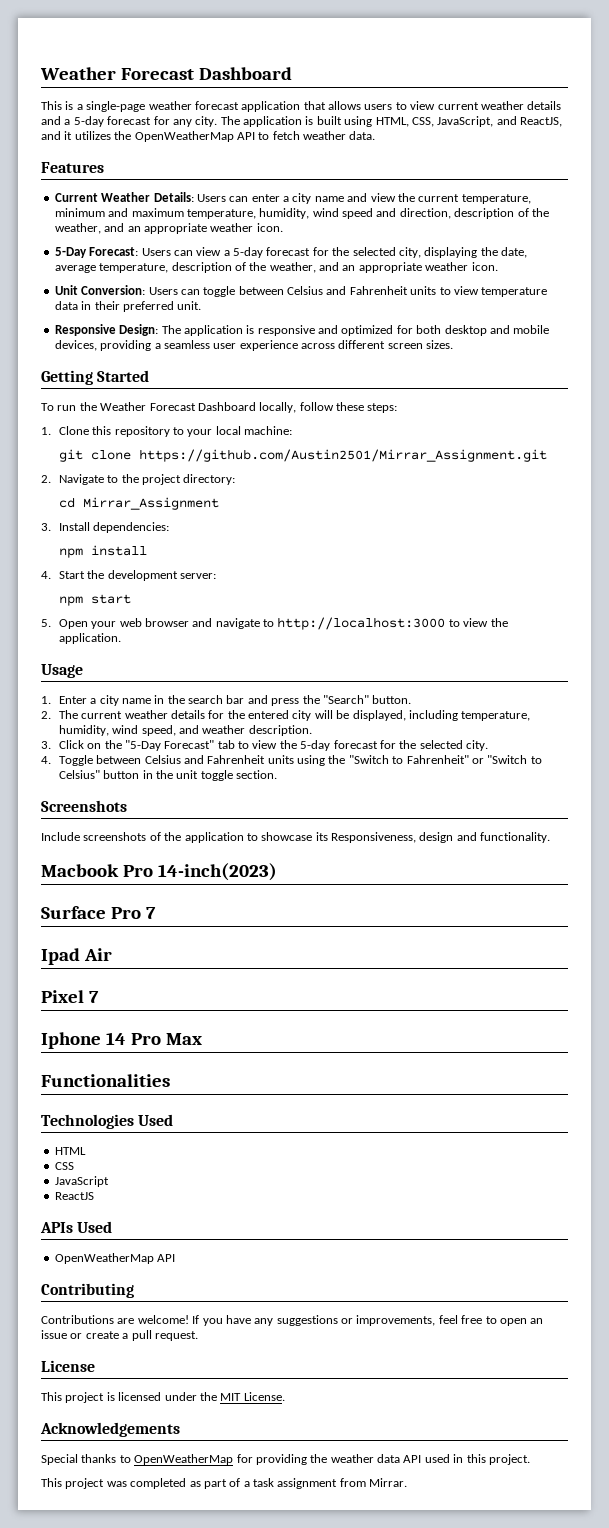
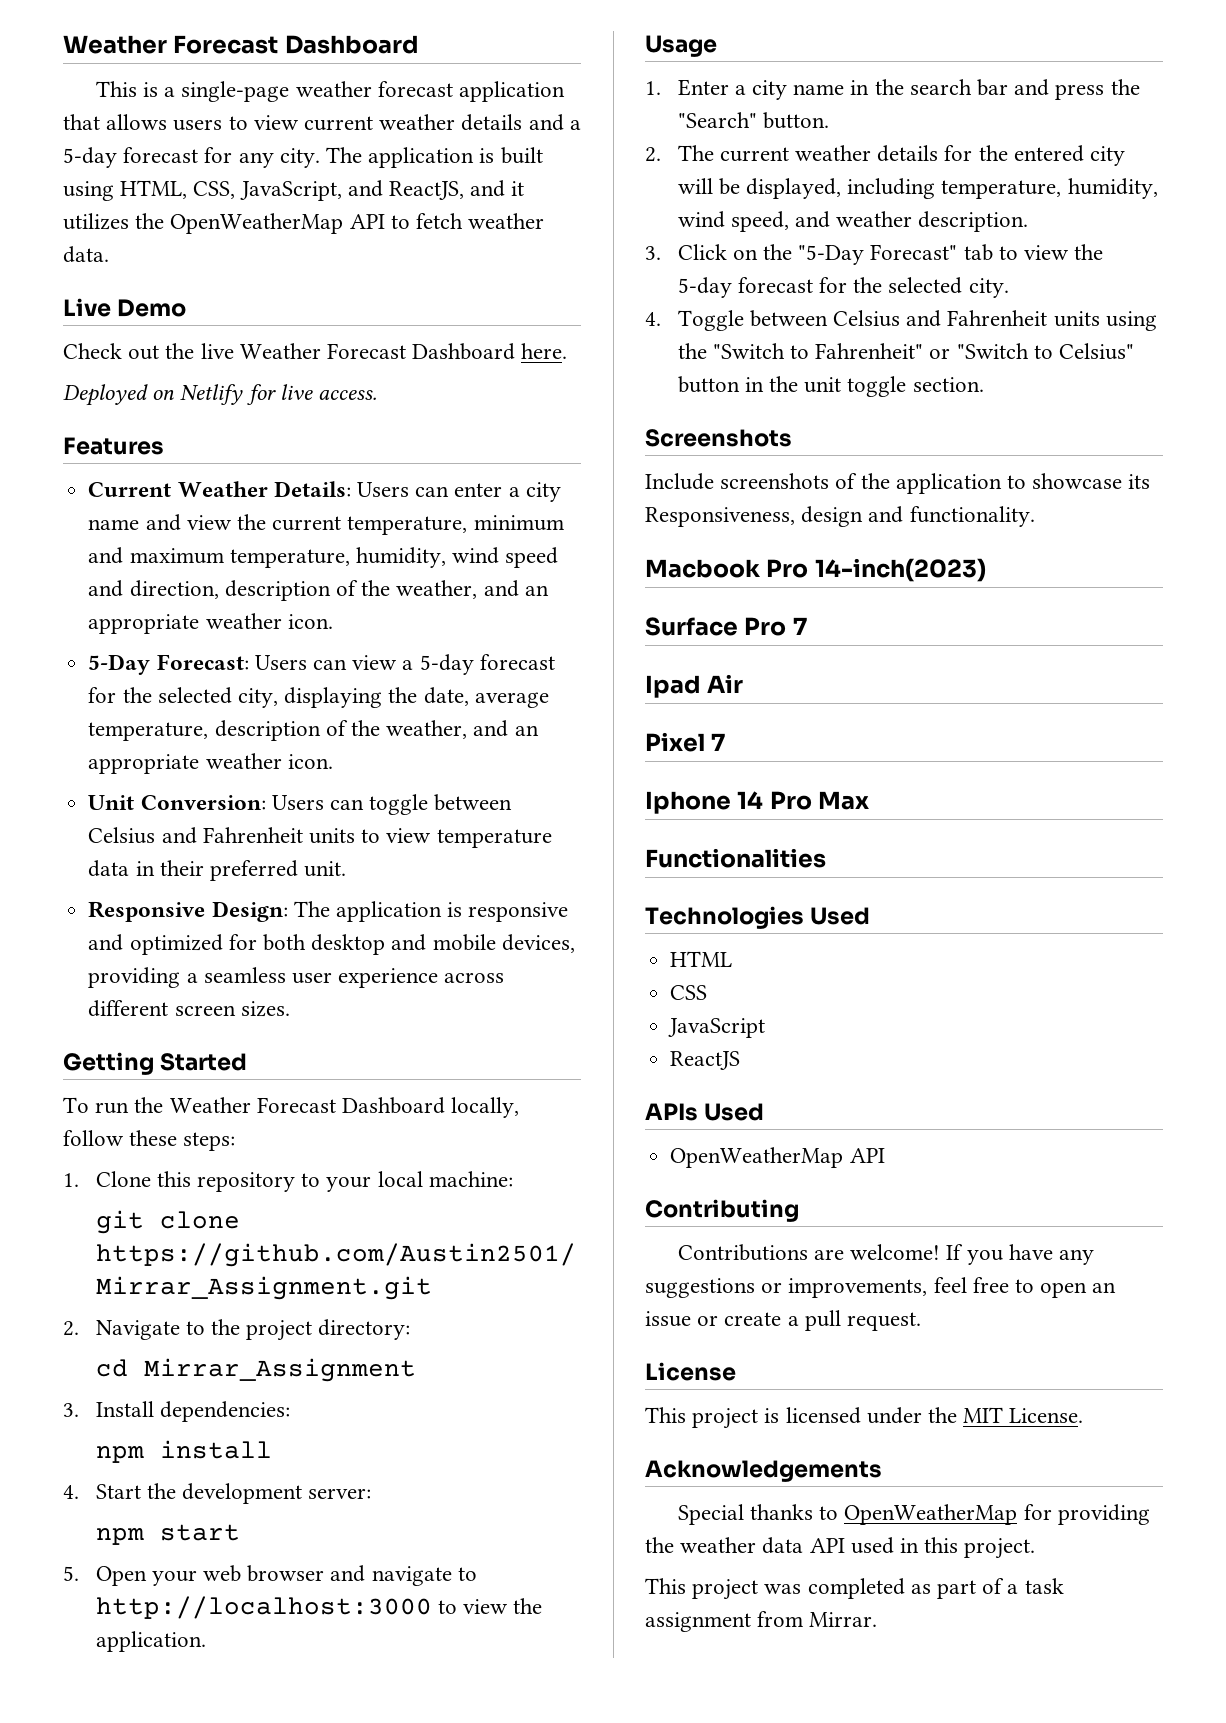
+ Live Demo
+ Check out the live Weather Forecast Dashboard here.
+ Deployed on Netlify for live access.

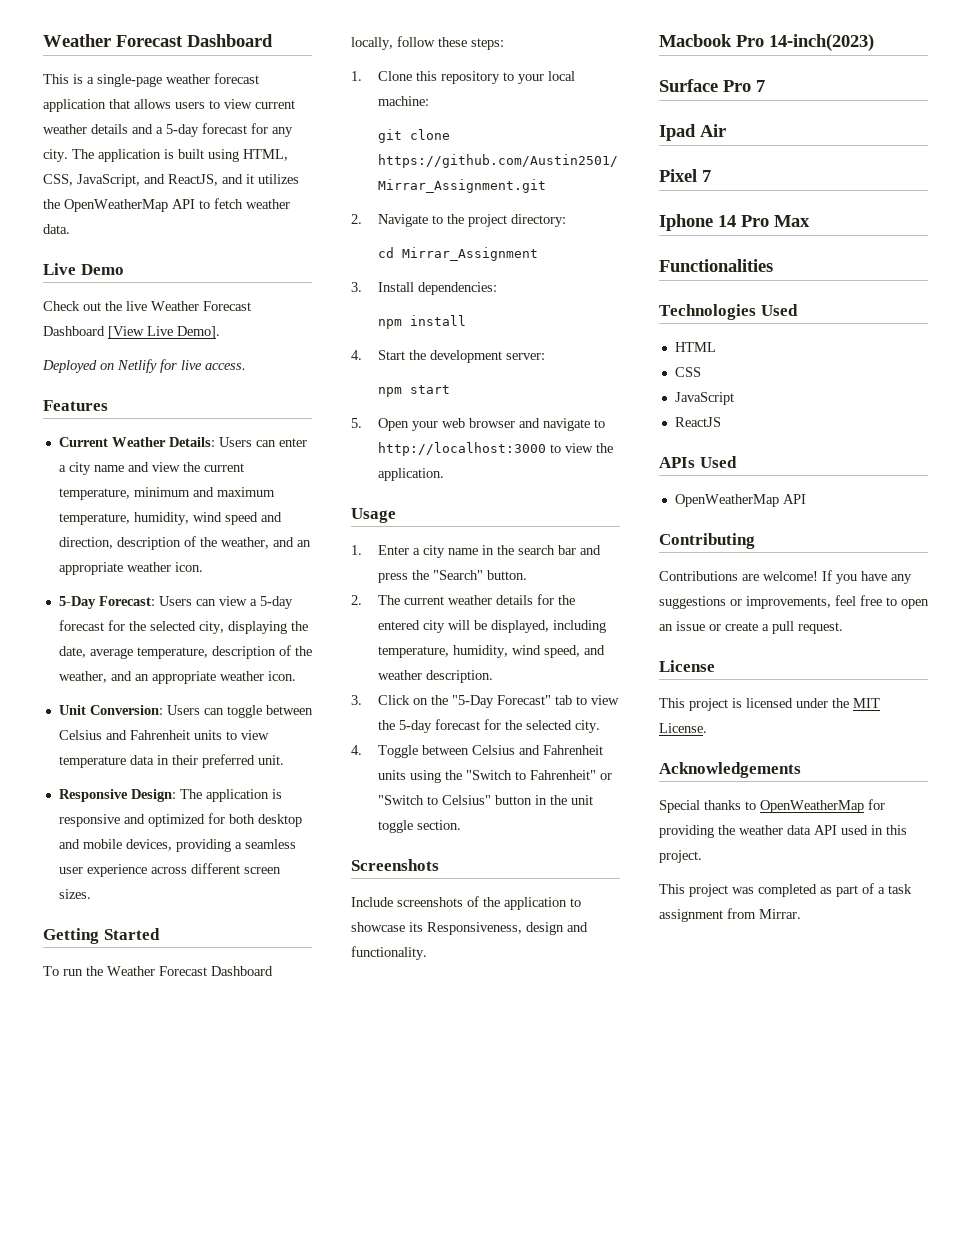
- Check out the live Weather Forecast Dashboard here.
+ Check out the live Weather Forecast Dashboard [View Live Demo].

